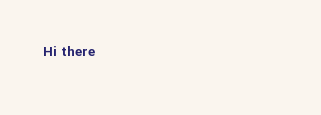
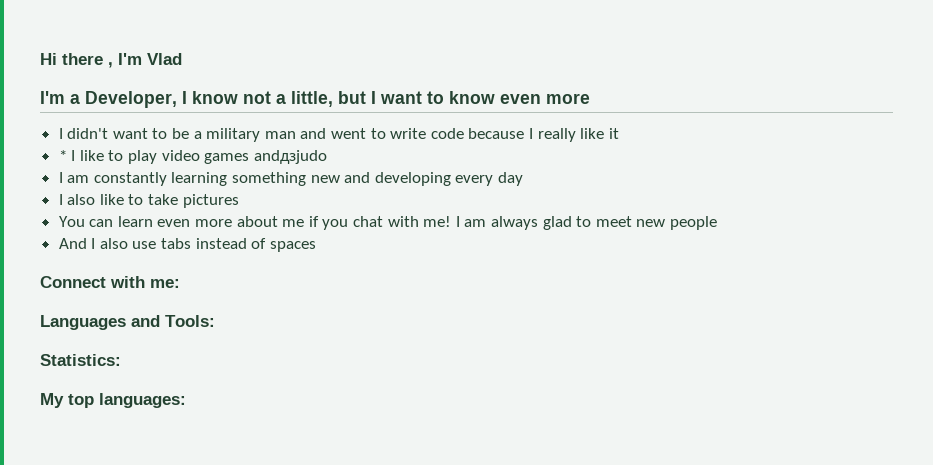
- Hi there
+ Hi there , I'm Vlad
+ I'm a Developer, I know not a little, but I want to know even more
+ I didn't want to be a military man and went to write code because I really like it
+ * I like to play video games andдзjudo
+ I am constantly learning something new and developing every day
+ I also like to take pictures
+ You can learn even more about me if you chat with me! I am always glad to meet new people
+ And I also use tabs instead of spaces
+ Connect with me:
+ Languages and Tools:
+ Statistics:
+ My top languages:

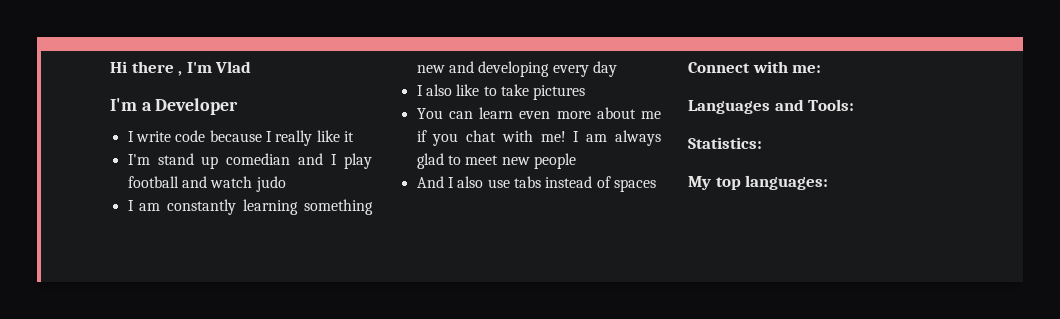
- I'm a Developer, I know not a little, but I want to know even more
- I didn't want to be a military man and went to write code because I really like it
+ I'm a Developer
+ I write code because I really like it
- * I like to play video games andдзjudo
+ I'm stand up comedian and I play football and watch judo

